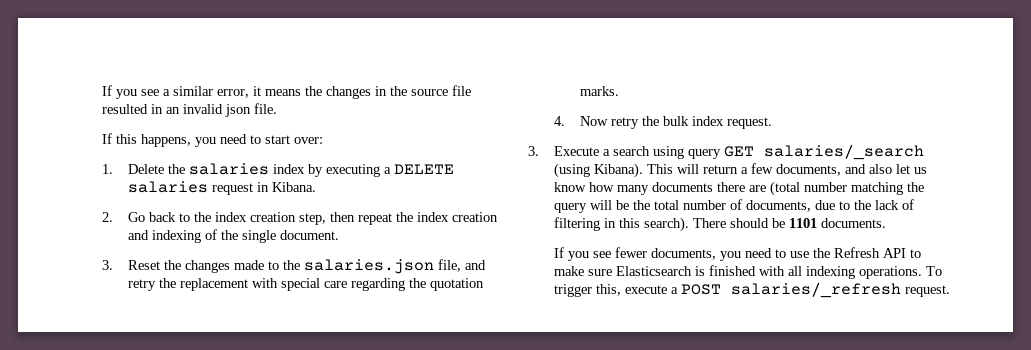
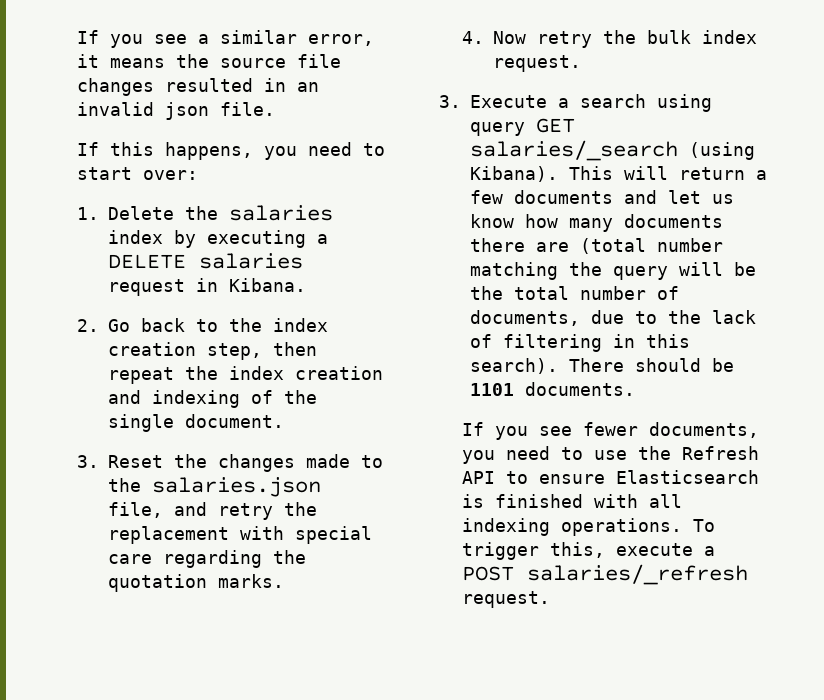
- If you see a similar error, it means the changes in the source file resulted in an invalid json file.
+ If you see a similar error, it means the source file changes resulted in an invalid json file.
- This will return a few documents, and also let us know how many documents there are (total number matching the query will be the total number of documents, due to the lack of filtering in this search).
+ This will return a few documents and let us know how many documents there are (total number matching the query will be the total number of documents, due to the lack of filtering in this search).
- If you see fewer documents, you need to use the Refresh API to make sure Elasticsearch is finished with all indexing operations.
+ If you see fewer documents, you need to use the Refresh API to ensure Elasticsearch is finished with all indexing operations.

